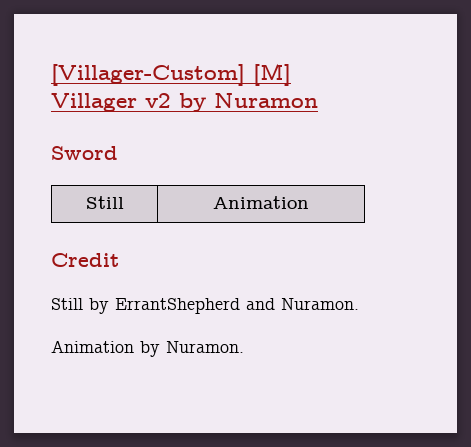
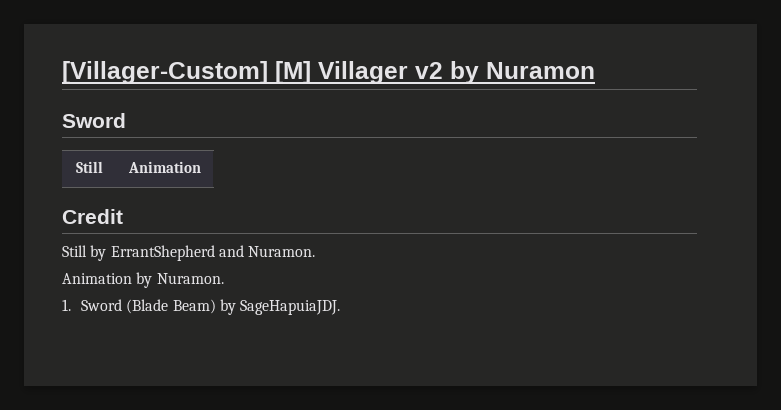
+ 1. Sword (Blade Beam) by SageHapuiaJDJ.

